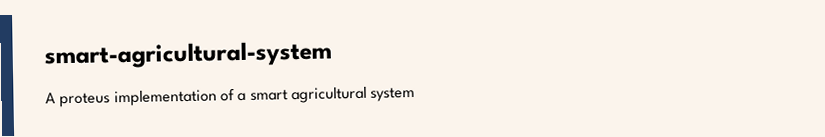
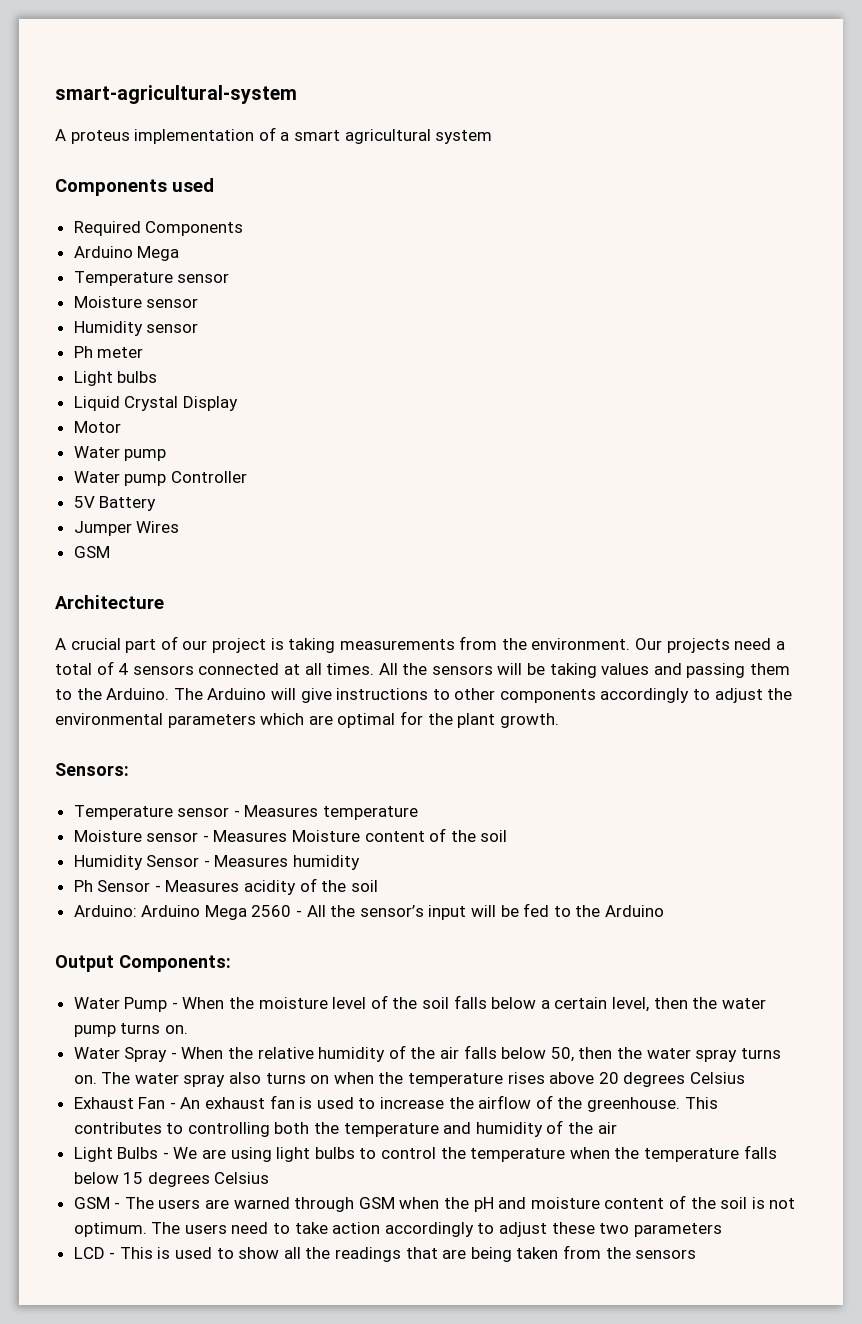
+ Components used
+ Required Components
+ Arduino Mega
+ Temperature sensor
+ Moisture sensor
+ Humidity sensor
+ Ph meter
+ Light bulbs
+ Liquid Crystal Display
+ Motor
+ Water pump
+ Water pump Controller
+ 5V Battery
+ Jumper Wires
+ GSM
+ Architecture
+ A crucial part of our project is taking measurements from the environment. Our projects need a total of 4 sensors connected at all times. All the sensors will be taking values and passing them to the Arduino. The Arduino will give instructions to other components accordingly to adjust the environmental parameters which are optimal for the plant growth.
+ Sensors:
+ Temperature sensor - Measures temperature
+ Moisture sensor - Measures Moisture content of the soil
+ Humidity Sensor - Measures humidity
+ Ph Sensor - Measures acidity of the soil
+ Arduino: Arduino Mega 2560 - All the sensor’s input will be fed to the Arduino
+ Output Components:
+ Water Pump - When the moisture level of the soil falls below a certain level, then the water pump turns on.
+ Water Spray - When the relative humidity of the air falls below 50, then the water spray turns on. The water spray also turns on when the temperature rises above 20 degrees Celsius
+ Exhaust Fan - An exhaust fan is used to increase the airflow of the greenhouse. This contributes to controlling both the temperature and humidity of the air
+ Light Bulbs - We are using light bulbs to control the temperature when the temperature falls below 15 degrees Celsius
+ GSM - The users are warned through GSM when the pH and moisture content of the soil is not optimum. The users need to take action accordingly to adjust these two parameters
+ LCD - This is used to show all the readings that are being taken from the sensors

